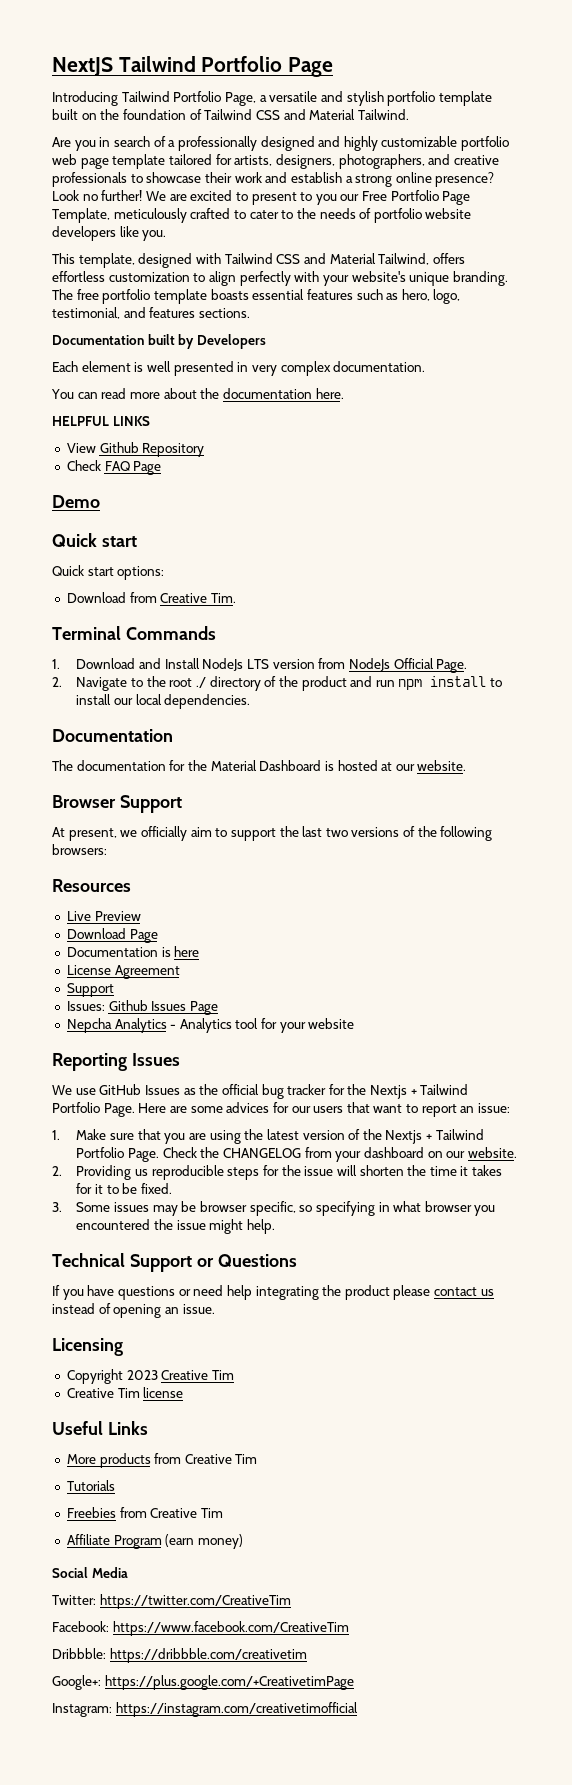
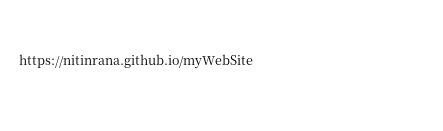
- NextJS Tailwind Portfolio Page
- Introducing Tailwind Portfolio Page, a versatile and stylish portfolio template built on the foundation of Tailwind CSS and Material Tailwind.
- Are you in search of a professionally designed and highly customizable portfolio web page template tailored for artists, designers, photographers, and creative professionals to showcase their work and establish a strong online presence? Look no further! We are excited to present to you our Free Portfolio Page Template, meticulously crafted to cater to the needs of portfolio website developers like you.
- This template, designed with Tailwind CSS and Material Tailwind, offers effortless customization to align perfectly with your website's unique branding. The free portfolio template boasts essential features such as hero, logo, testimonial, and features sections.
- Documentation built by Developers
- Each element is well presented in very complex documentation.
- You can read more about the documentation here.
- HELPFUL LINKS
- View Github Repository
- Check FAQ Page
- Demo
- Quick start
- Quick start options:
- Download from Creative Tim.
- Terminal Commands
- 1. Download and Install NodeJs LTS version from NodeJs Official Page.
- 2. Navigate to the root ./ directory of the product and run npm install to install our local dependencies.
- Documentation
- The documentation for the Material Dashboard is hosted at our website.
- Browser Support
- At present, we officially aim to support the last two versions of the following browsers:
- Resources
- Live Preview
- Download Page
- Documentation is here
- License Agreement
- Support
- Issues: Github Issues Page
- Nepcha Analytics - Analytics tool for your website
- Reporting Issues
- We use GitHub Issues as the official bug tracker for the Nextjs + Tailwind Portfolio Page. Here are some advices for our users that want to report an issue:
- 1. Make sure that you are using the latest version of the Nextjs + Tailwind Portfolio Page. Check the CHANGELOG from your dashboard on our website.
- 2. Providing us reproducible steps for the issue will shorten the time it takes for it to be fixed.
- 3. Some issues may be browser specific, so specifying in what browser you encountered the issue might help.
- Technical Support or Questions
- If you have questions or need help integrating the product please contact us instead of opening an issue.
- Licensing
- Copyright 2023 Creative Tim
- Creative Tim license
- Useful Links
- More products from Creative Tim
- Tutorials
- Freebies from Creative Tim
- Affiliate Program (earn money)
- Social Media
- Twitter: https://twitter.com/CreativeTim
- Facebook: https://www.facebook.com/CreativeTim
- Dribbble: https://dribbble.com/creativetim
- Google+: https://plus.google.com/+CreativetimPage
- Instagram: https://instagram.com/creativetimofficial
+ https://nitinrana.github.io/myWebSite

